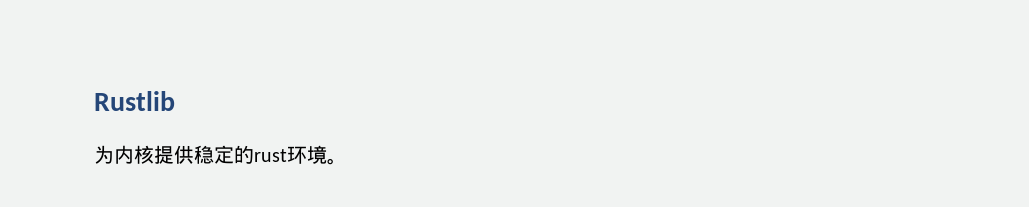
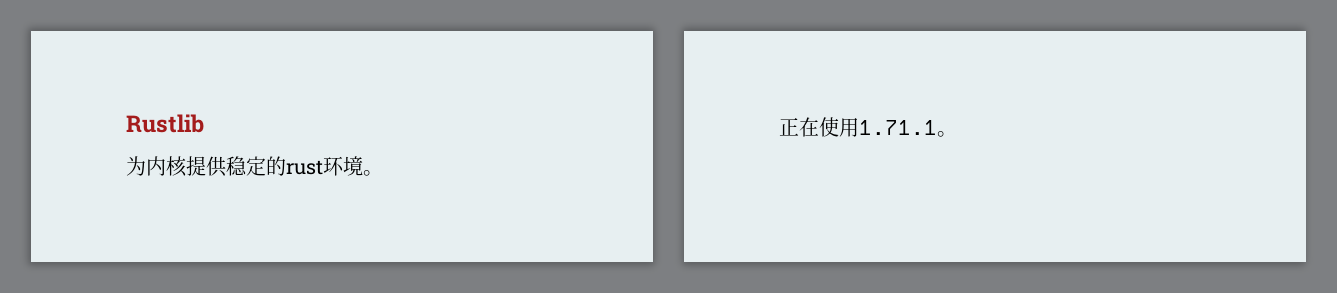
+ 正在使用1.71.1。

